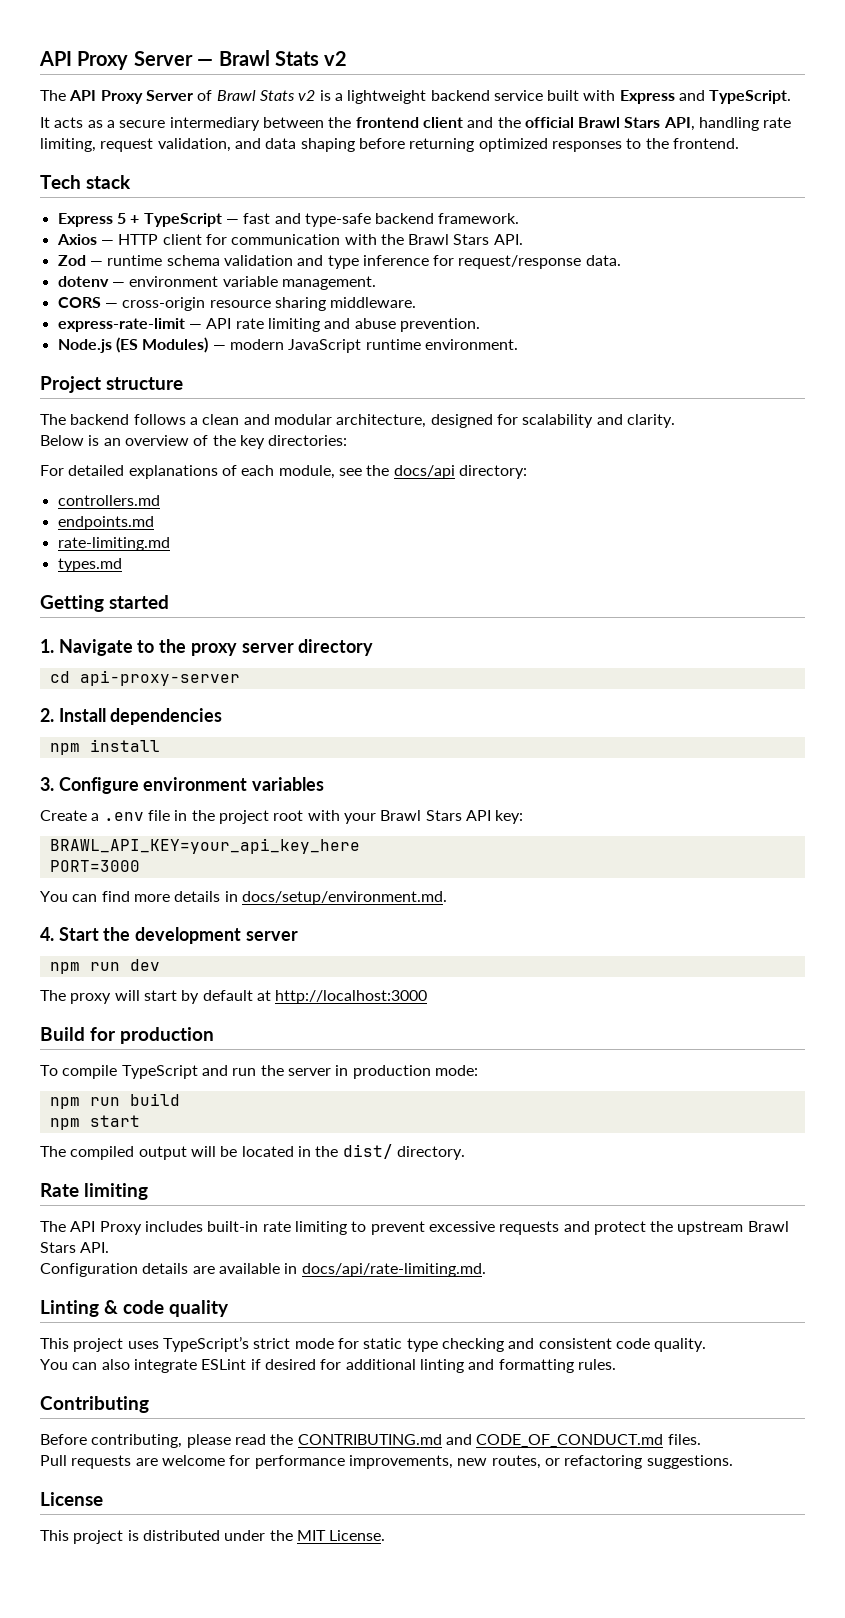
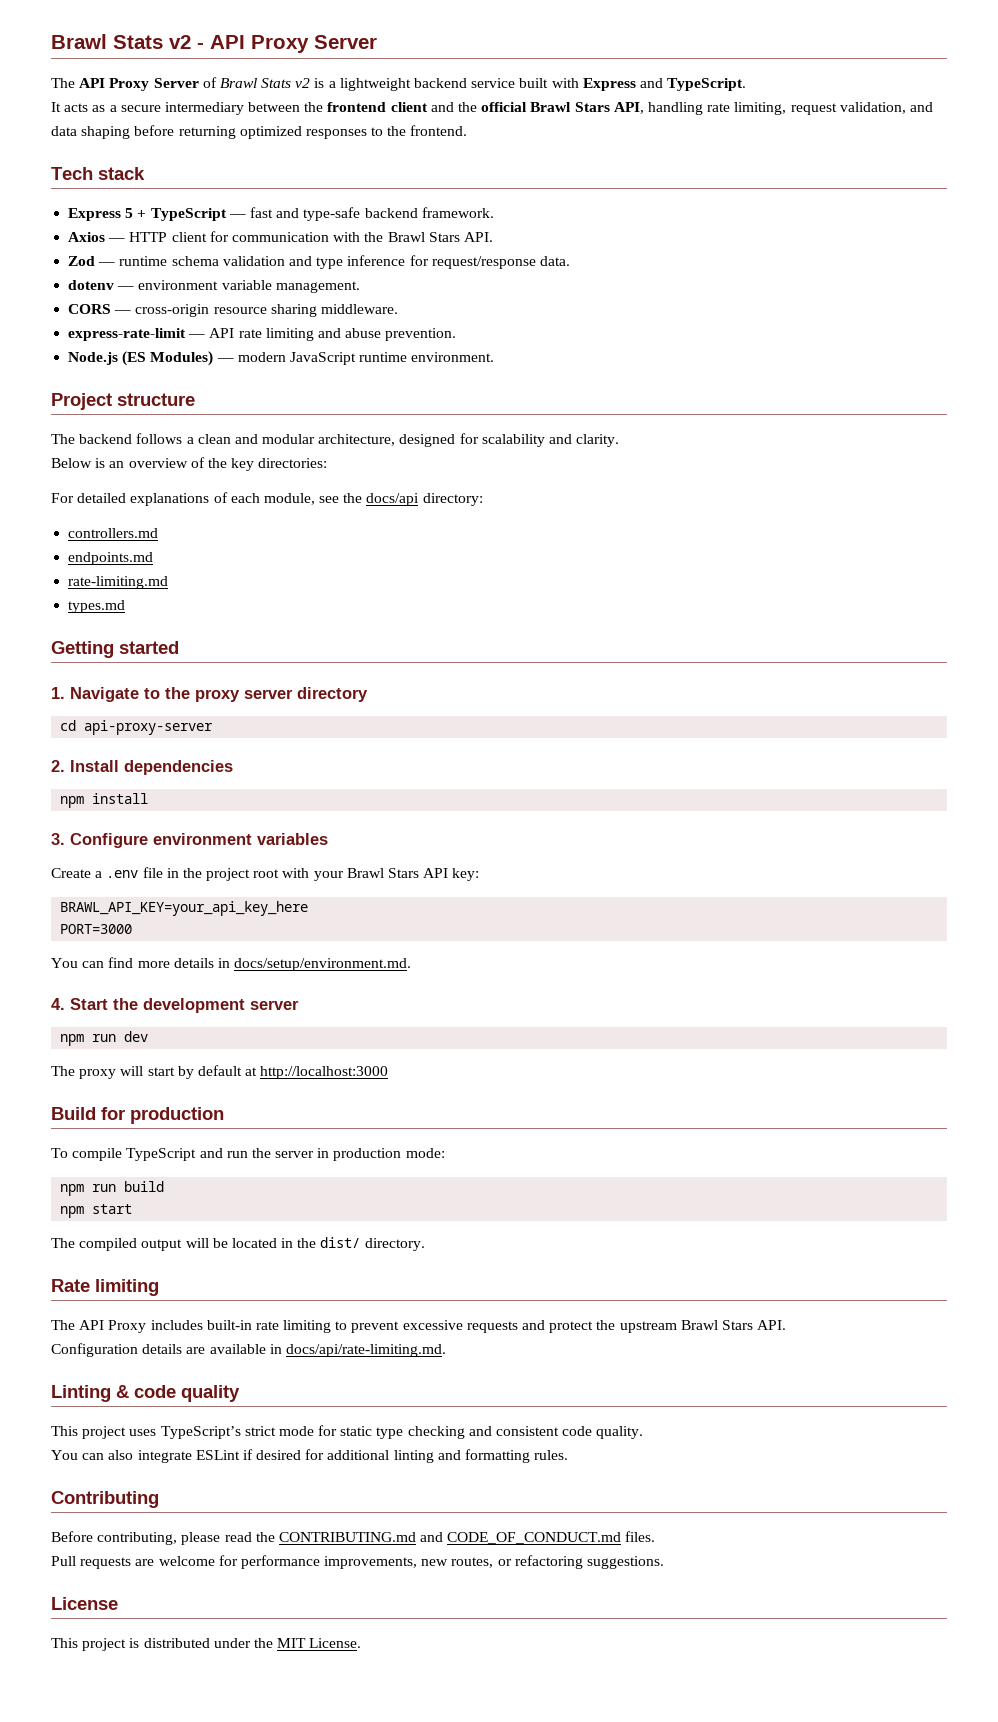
- API Proxy Server — Brawl Stats v2
+ Brawl Stats v2 - API Proxy Server

